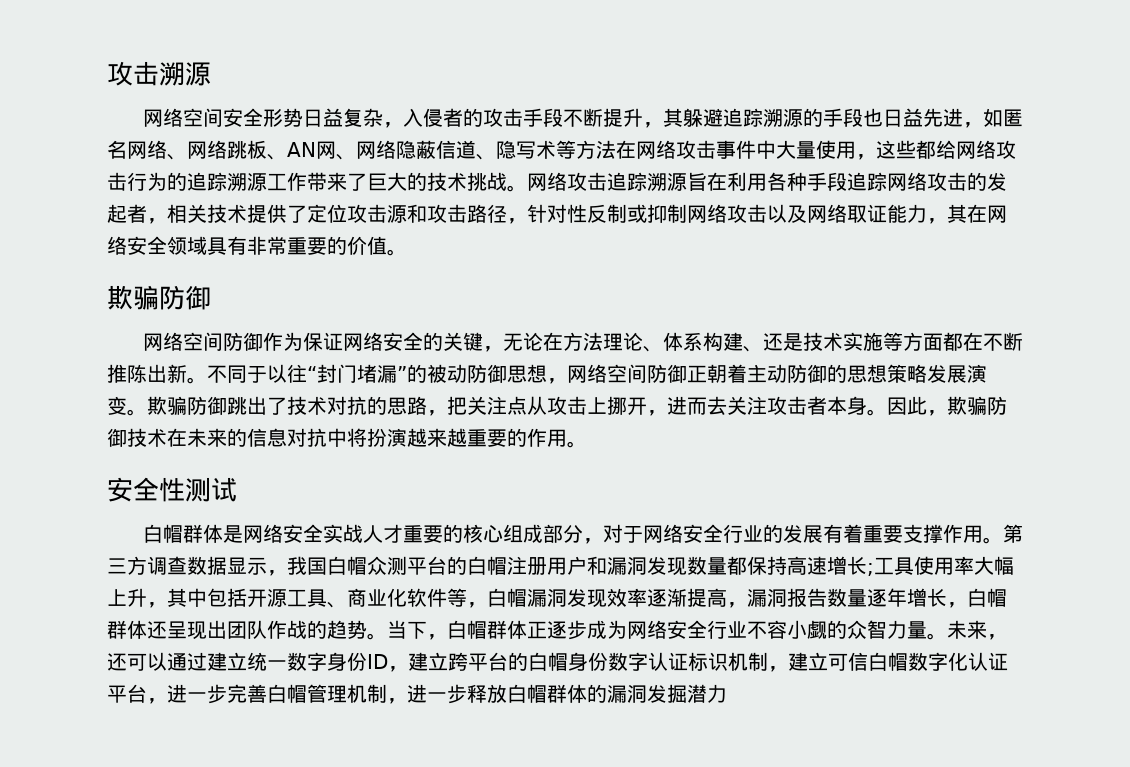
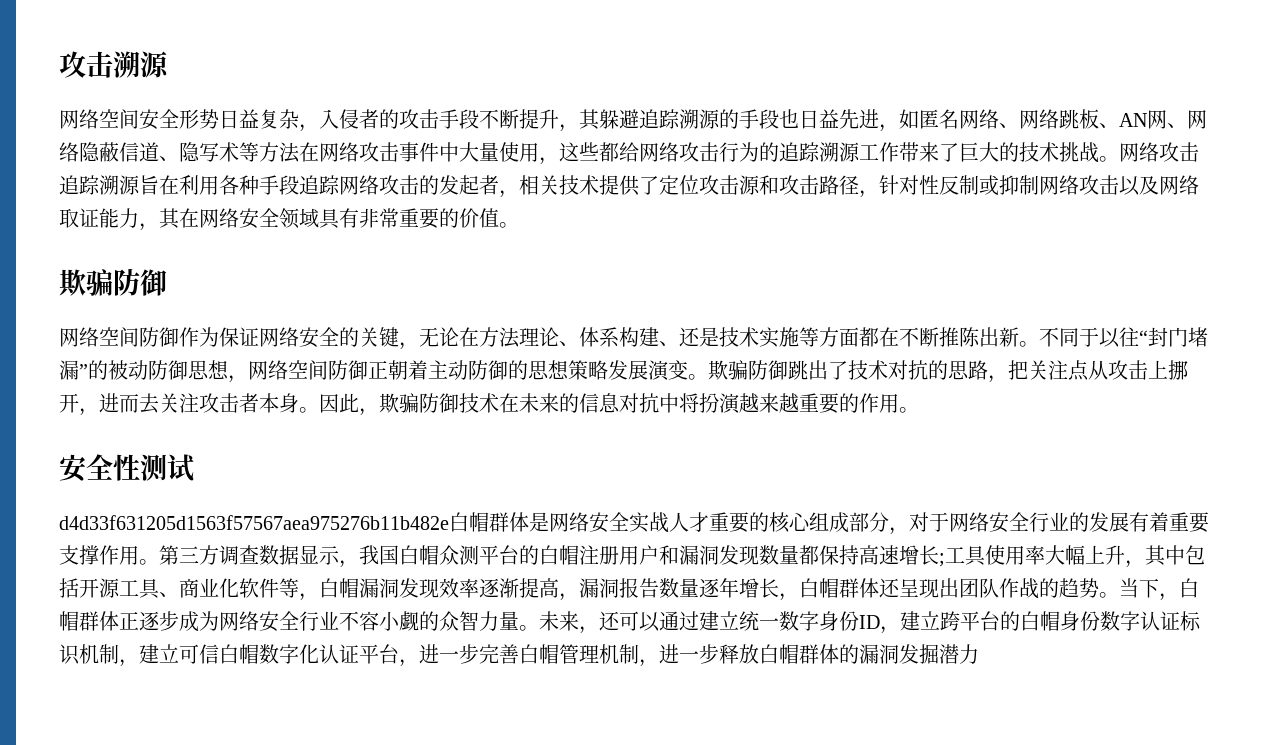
- 白帽群体是网络安全实战人才重要的核心组成部分，对于网络安全行业的发展有着重要支撑作用。
+ d4d33f631205d1563f57567aea975276b11b482e白帽群体是网络安全实战人才重要的核心组成部分，对于网络安全行业的发展有着重要支撑作用。

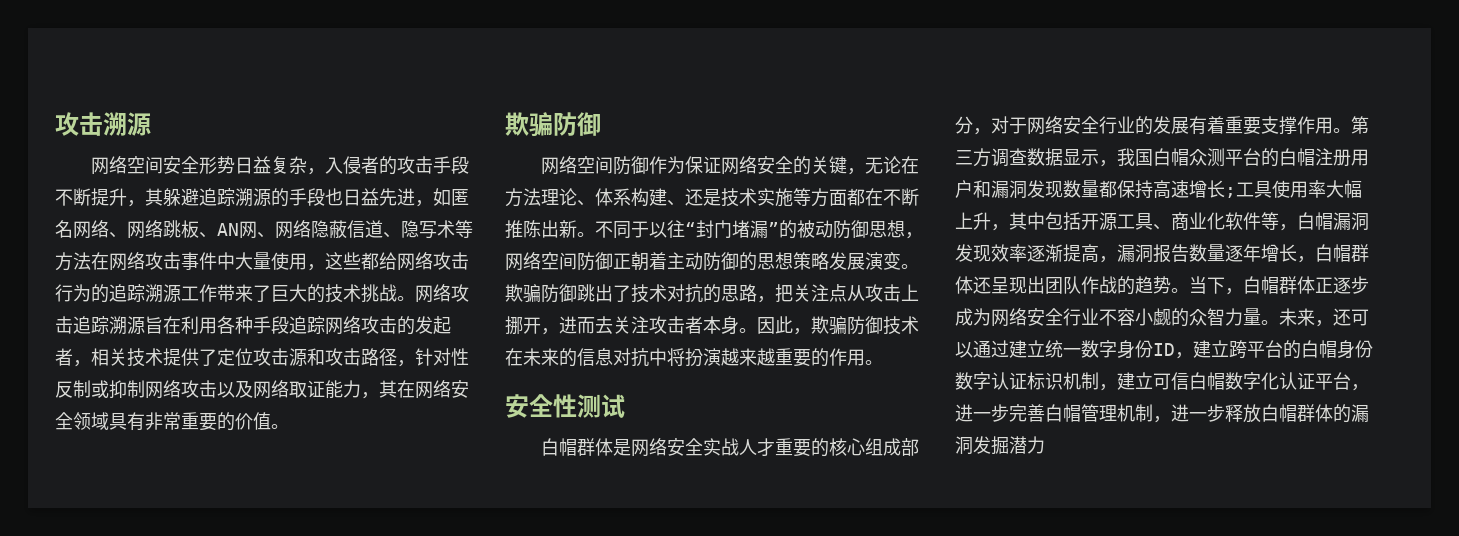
- d4d33f631205d1563f57567aea975276b11b482e白帽群体是网络安全实战人才重要的核心组成部分，对于网络安全行业的发展有着重要支撑作用。
+ 白帽群体是网络安全实战人才重要的核心组成部分，对于网络安全行业的发展有着重要支撑作用。

